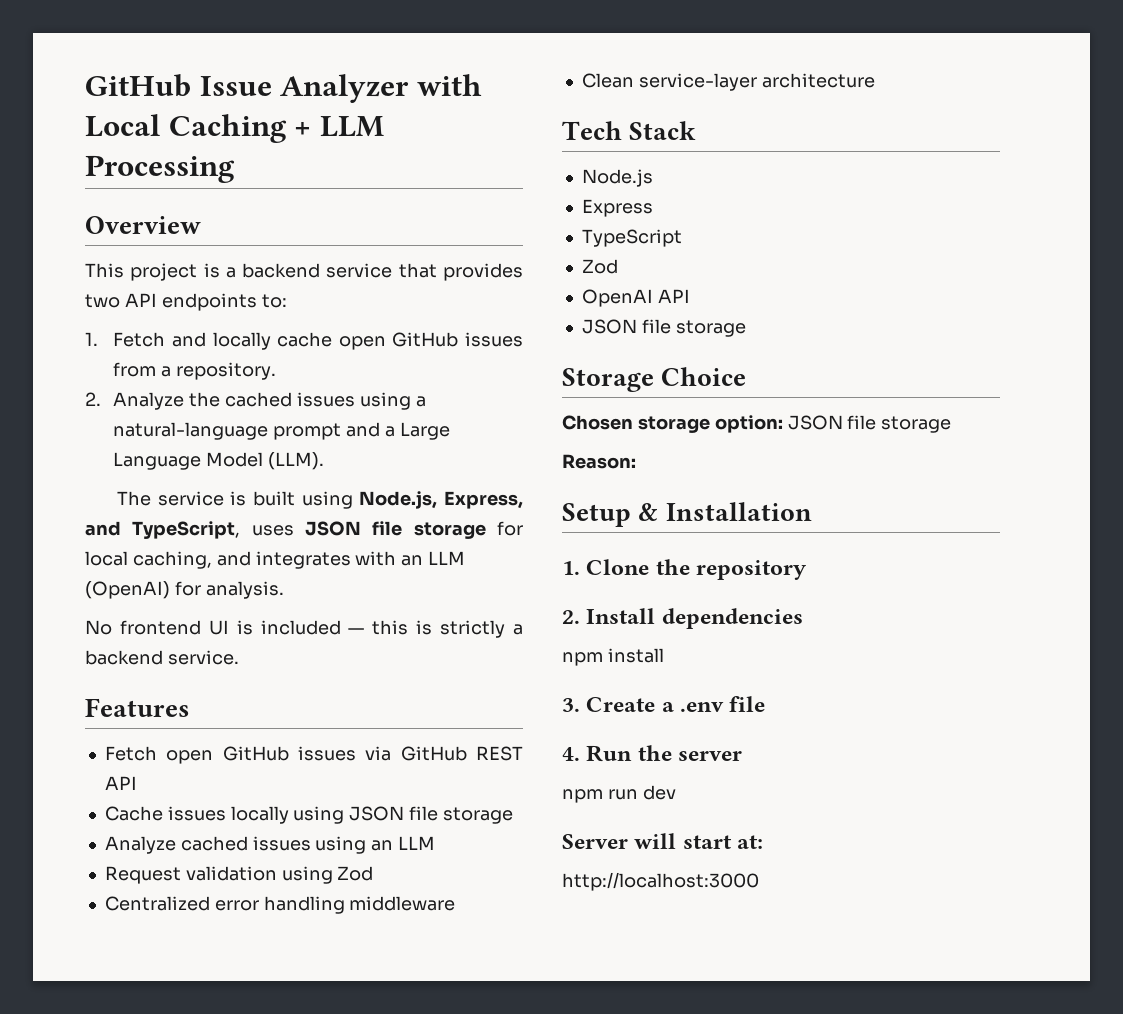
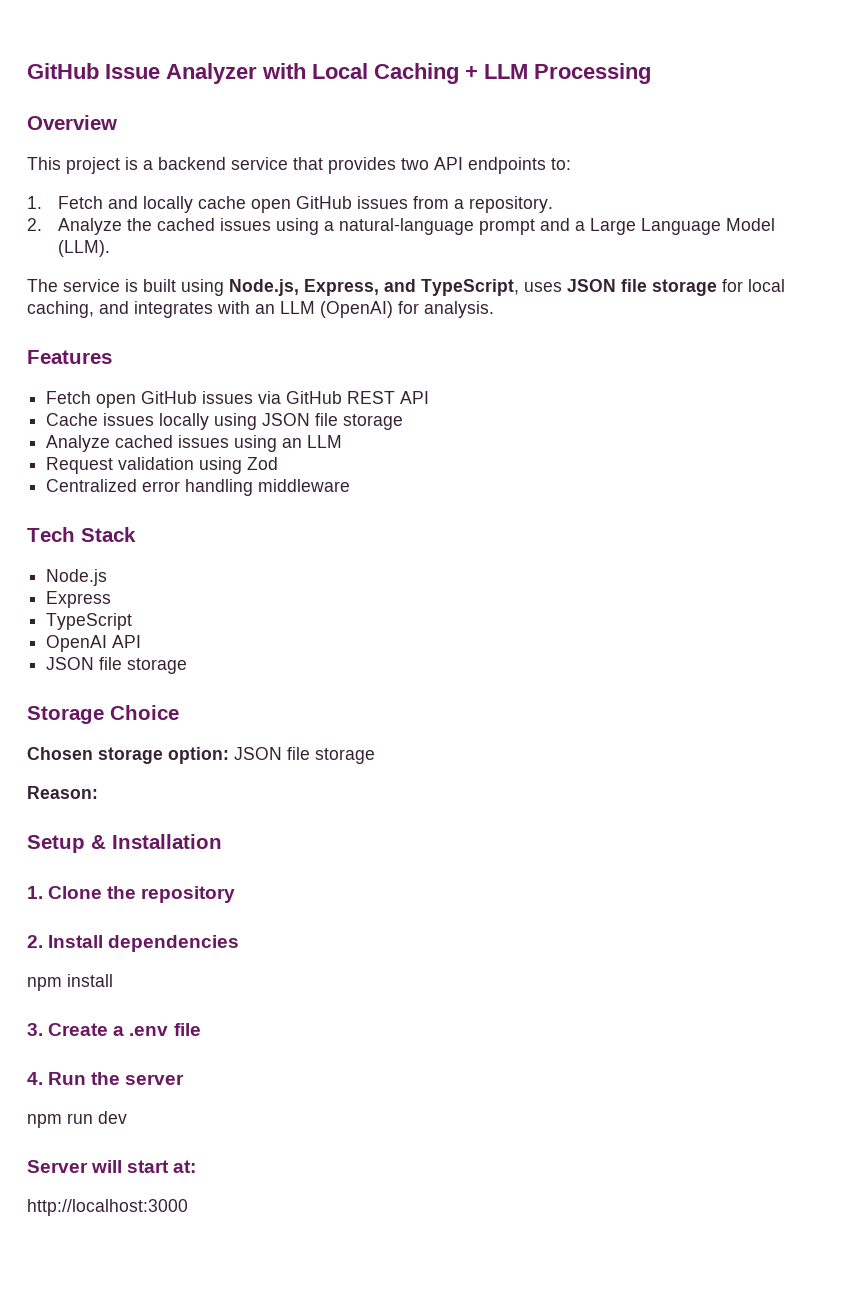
- No frontend UI is included — this is strictly a backend service.
- Clean service-layer architecture
  TypeScript
- Zod

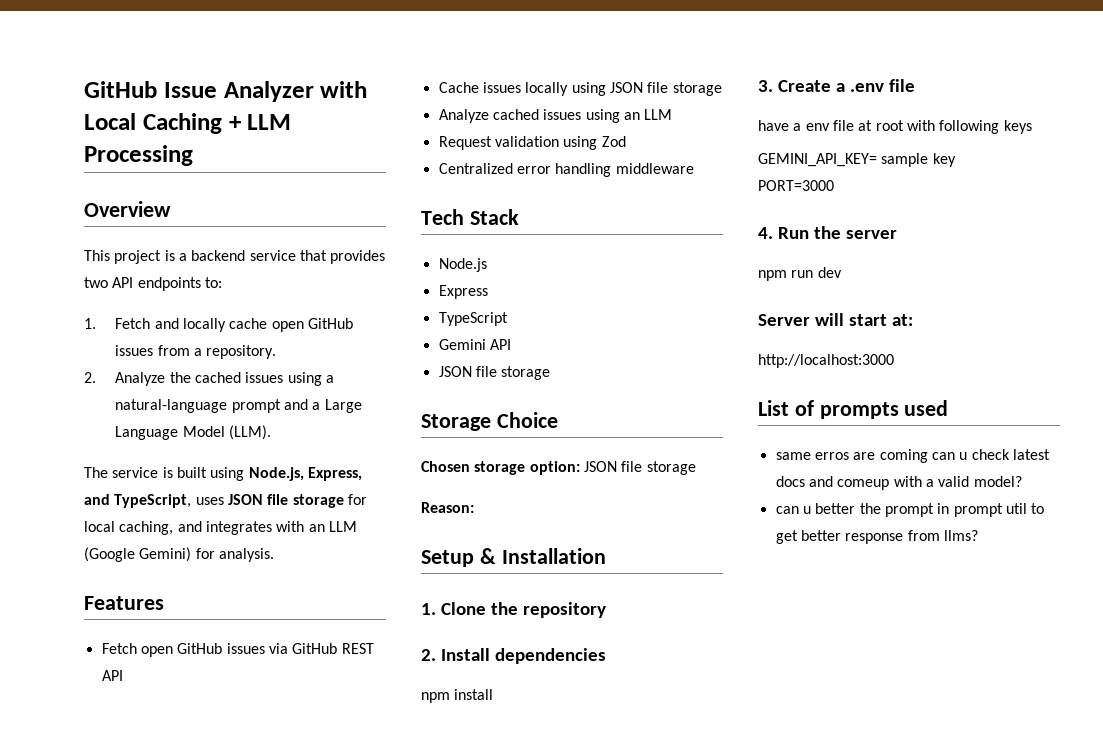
- The service is built using Node.js, Express, and TypeScript, uses JSON file storage for local caching, and integrates with an LLM (OpenAI) for analysis.
+ The service is built using Node.js, Express, and TypeScript, uses JSON file storage for local caching, and integrates with an LLM (Google Gemini) for analysis.
- OpenAI API
+ Gemini API
+ have a env file at root with following keys
+ GEMINI_API_KEY= sample key
+ PORT=3000
+ List of prompts used
+ same erros are coming can u check latest docs and comeup with a valid model?
+ can u better the prompt in prompt util to get better response from llms?

